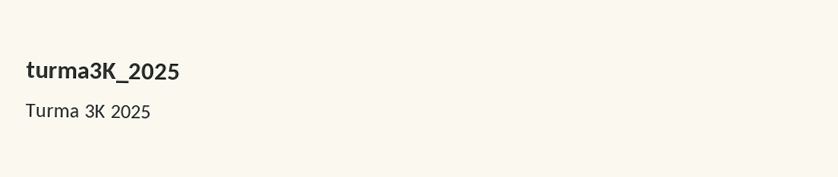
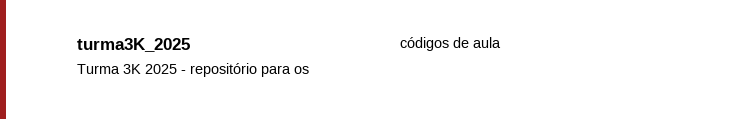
- Turma 3K 2025
+ Turma 3K 2025 - repositório para os códigos de aula

